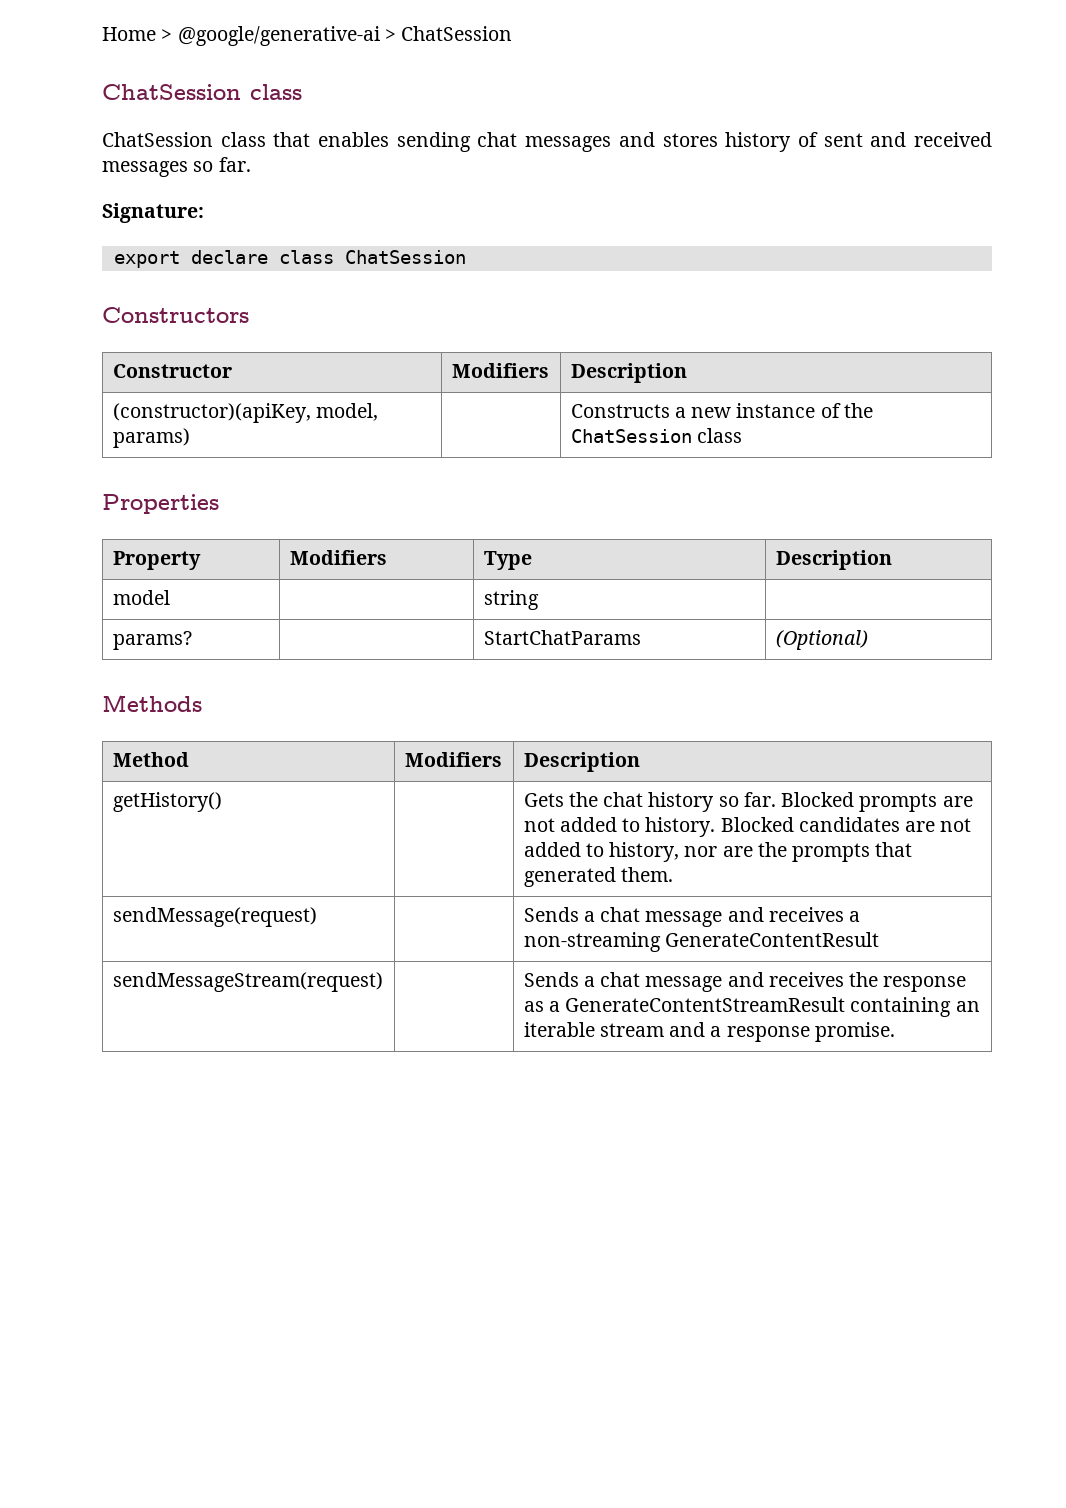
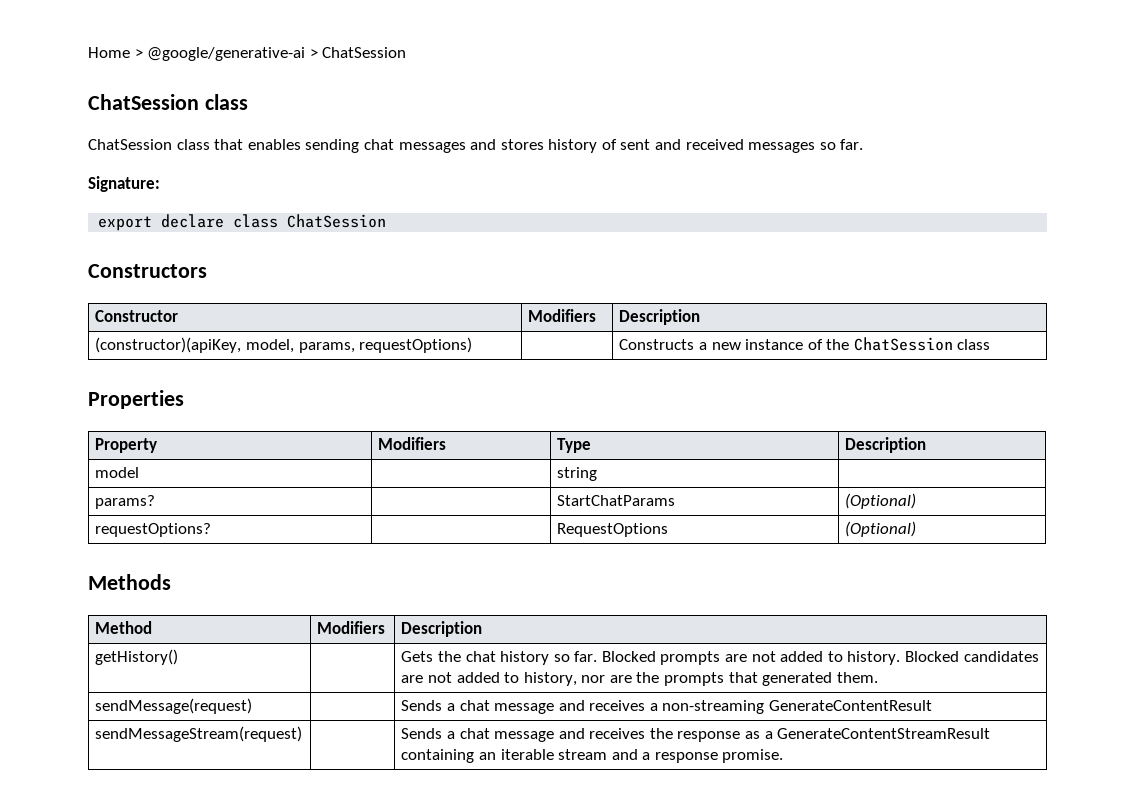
- (constructor)(apiKey, model, params) | | Constructs a new instance of the ChatSession class
+ (constructor)(apiKey, model, params, requestOptions) | | Constructs a new instance of the ChatSession class
+ requestOptions? | | RequestOptions | (Optional)

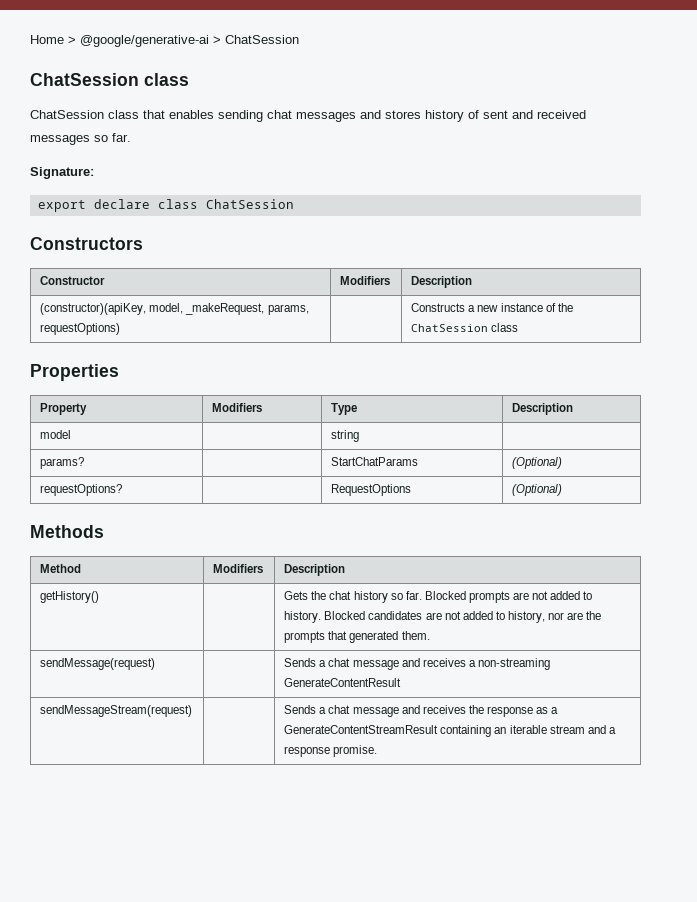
- (constructor)(apiKey, model, params, requestOptions) | | Constructs a new instance of the ChatSession class
+ (constructor)(apiKey, model, _makeRequest, params, requestOptions) | | Constructs a new instance of the ChatSession class

